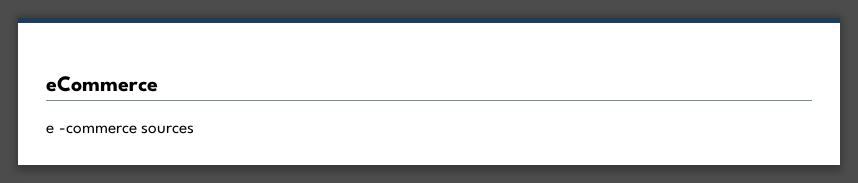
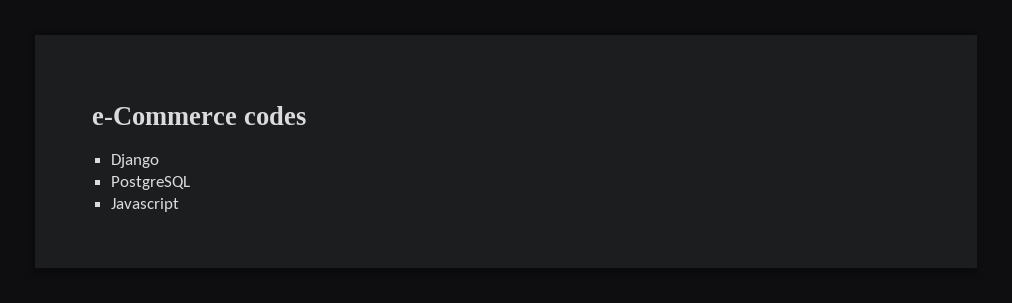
- eCommerce
- e -commerce sources
+ e-Commerce codes
+ Django
+ PostgreSQL
+ Javascript

